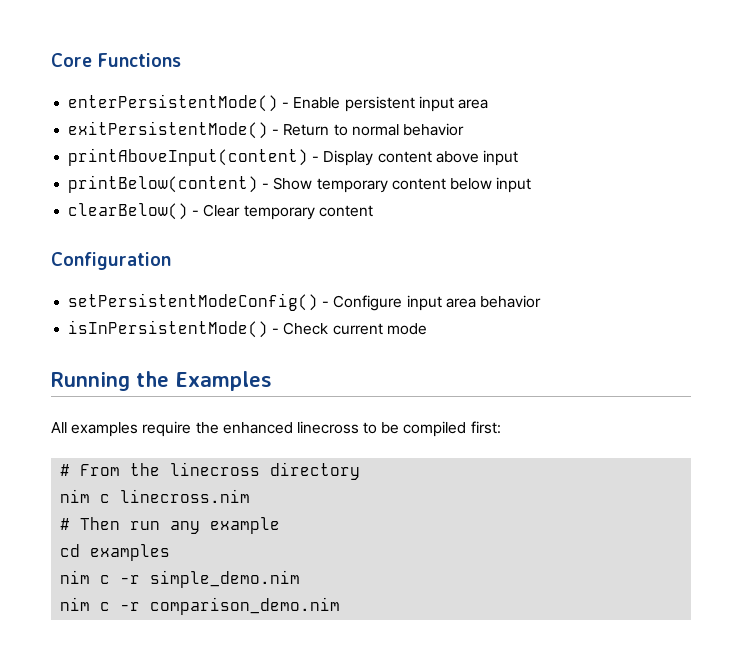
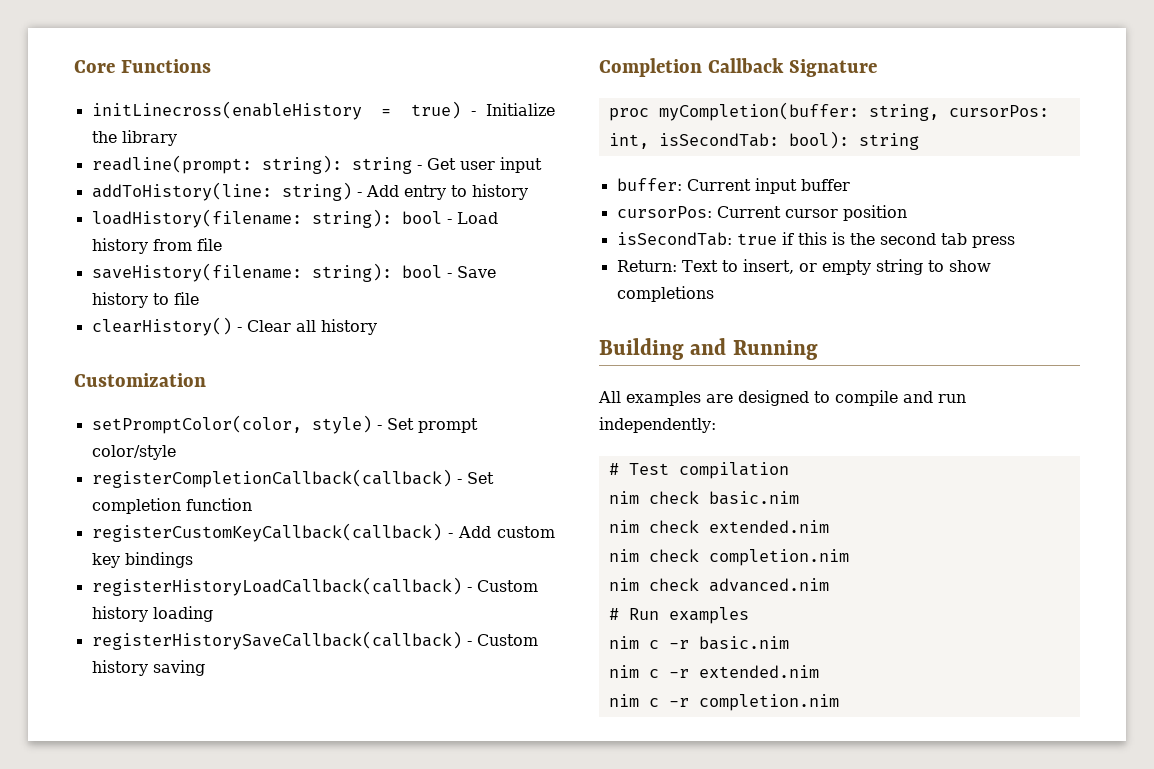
- enterPersistentMode() - Enable persistent input area
- exitPersistentMode() - Return to normal behavior
- printAboveInput(content) - Display content above input
- printBelow(content) - Show temporary content below input
- clearBelow() - Clear temporary content
- Configuration
- setPersistentModeConfig() - Configure input area behavior
- isInPersistentMode() - Check current mode
- Running the Examples
+ initLinecross(enableHistory = true) - Initialize the library
+ readline(prompt: string): string - Get user input
+ addToHistory(line: string) - Add entry to history
+ loadHistory(filename: string): bool - Load history from file
+ saveHistory(filename: string): bool - Save history to file
+ clearHistory() - Clear all history
+ Customization
+ setPromptColor(color, style) - Set prompt color/style
+ registerCompletionCallback(callback) - Set completion function
+ registerCustomKeyCallback(callback) - Add custom key bindings
+ registerHistoryLoadCallback(callback) - Custom history loading
+ registerHistorySaveCallback(callback) - Custom history saving
+ Completion Callback Signature
+ proc myCompletion(buffer: string, cursorPos: int, isSecondTab: bool): string
+ buffer: Current input buffer
+ cursorPos: Current cursor position
+ isSecondTab: true if this is the second tab press
+ Return: Text to insert, or empty string to show completions
+ Building and Running
- All examples require the enhanced linecross to be compiled first:
- # From the linecross directory
- nim c linecross.nim
- # Then run any example
- cd examples
+ All examples are designed to compile and run independently:
+ # Test compilation
+ nim check basic.nim
+ nim check extended.nim
+ nim check completion.nim
+ nim check advanced.nim
+ # Run examples
- nim c -r simple_demo.nim
- nim c -r comparison_demo.nim
+ nim c -r basic.nim
+ nim c -r extended.nim
+ nim c -r completion.nim

